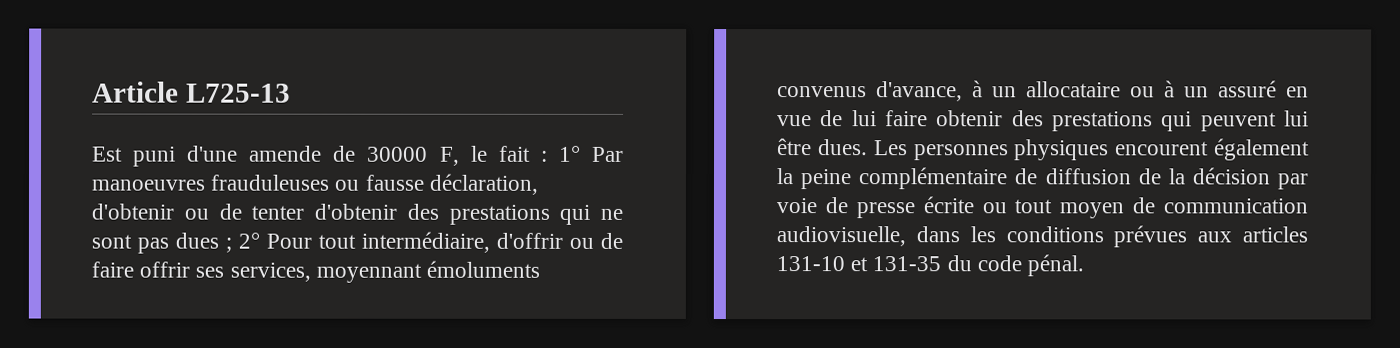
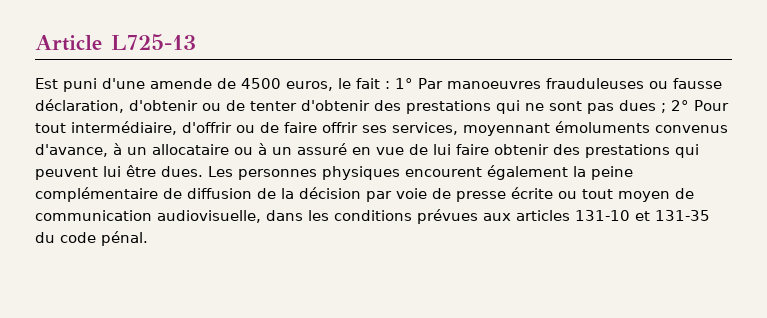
- Est puni d'une amende de 30000 F, le fait :
+ Est puni d'une amende de 4500 euros, le fait :

